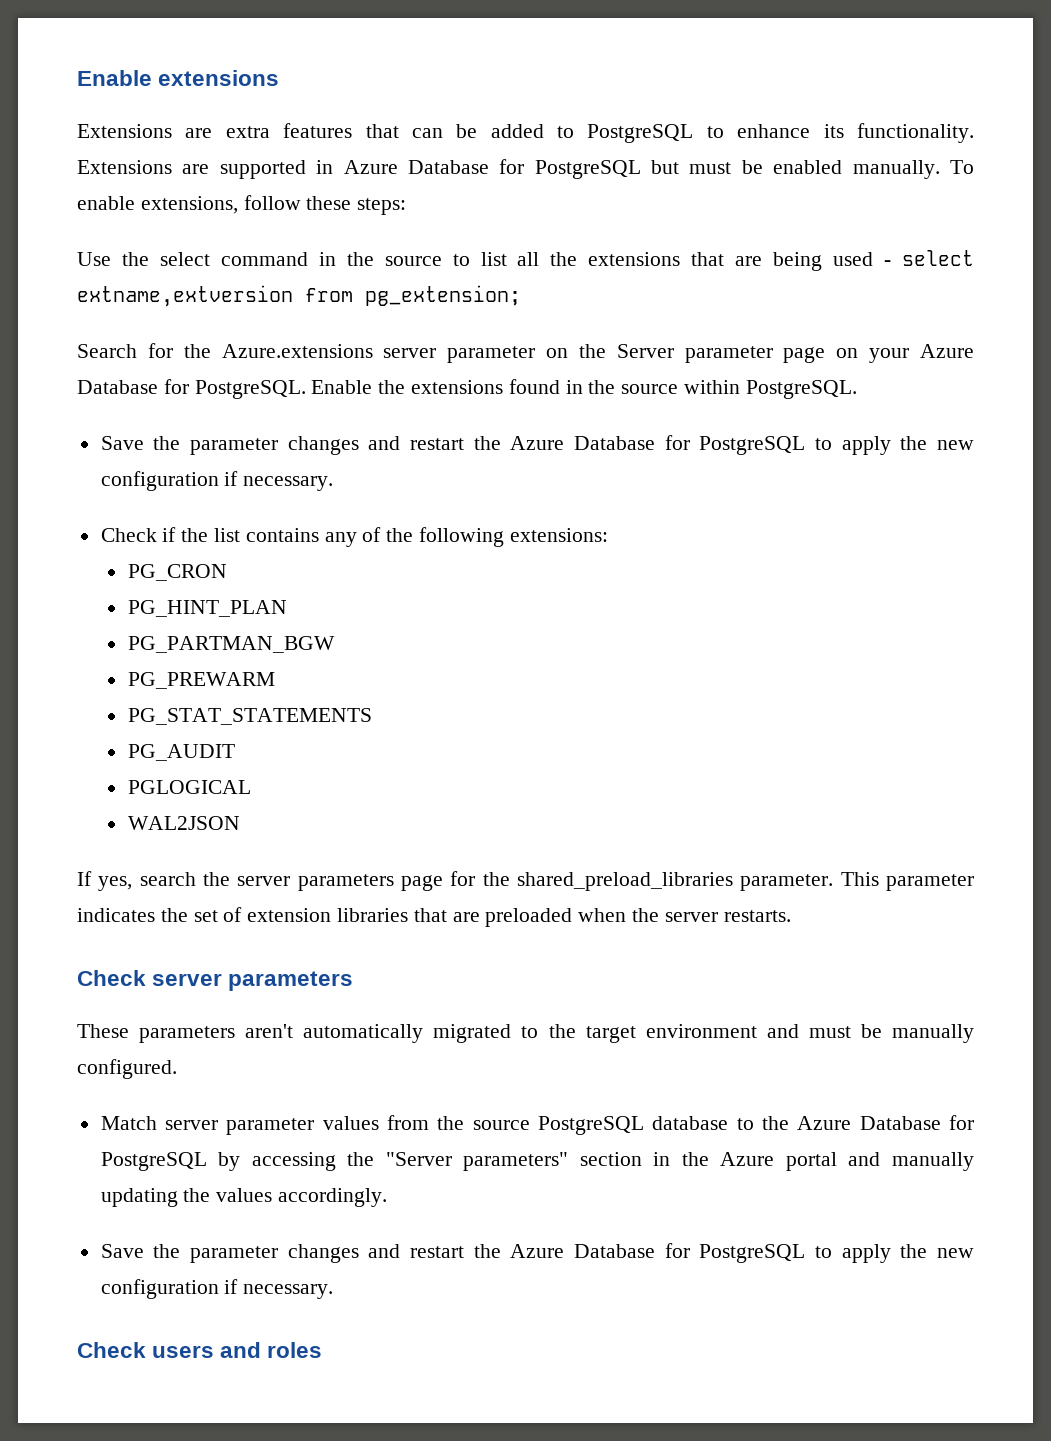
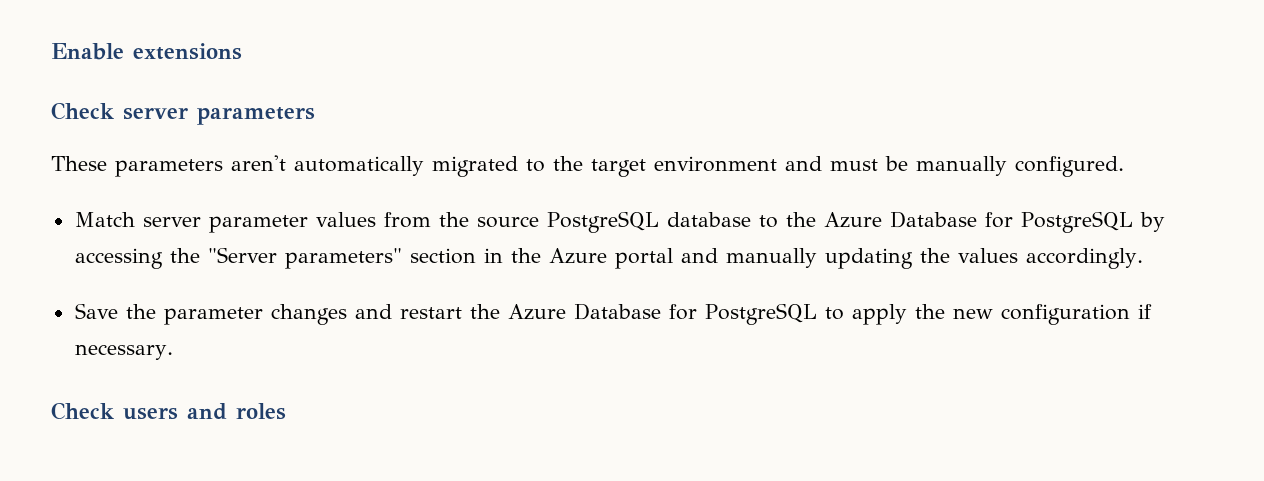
- Extensions are extra features that can be added to PostgreSQL to enhance its functionality. Extensions are supported in Azure Database for PostgreSQL but must be enabled manually. To enable extensions, follow these steps:
- Use the select command in the source to list all the extensions that are being used - select extname,extversion from pg_extension;
- Search for the Azure.extensions server parameter on the Server parameter page on your Azure Database for PostgreSQL. Enable the extensions found in the source within PostgreSQL.
- Save the parameter changes and restart the Azure Database for PostgreSQL to apply the new configuration if necessary.
- Check if the list contains any of the following extensions:
- PG_CRON
- PG_HINT_PLAN
- PG_PARTMAN_BGW
- PG_PREWARM
- PG_STAT_STATEMENTS
- PG_AUDIT
- PGLOGICAL
- WAL2JSON
- If yes, search the server parameters page for the shared_preload_libraries parameter. This parameter indicates the set of extension libraries that are preloaded when the server restarts.

